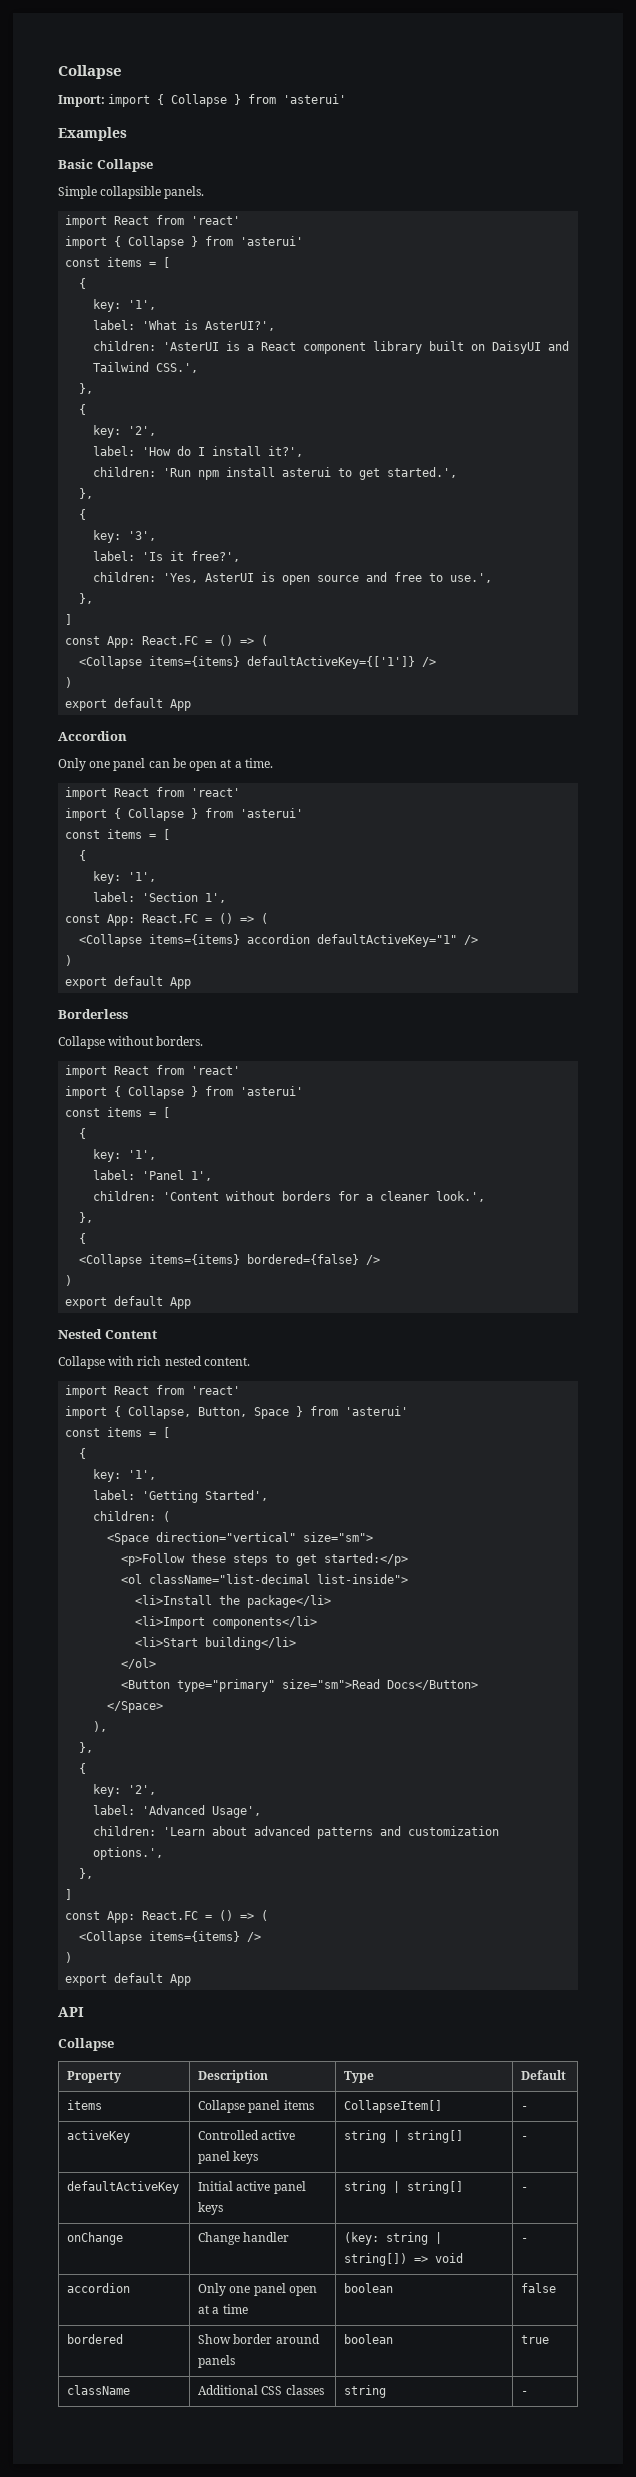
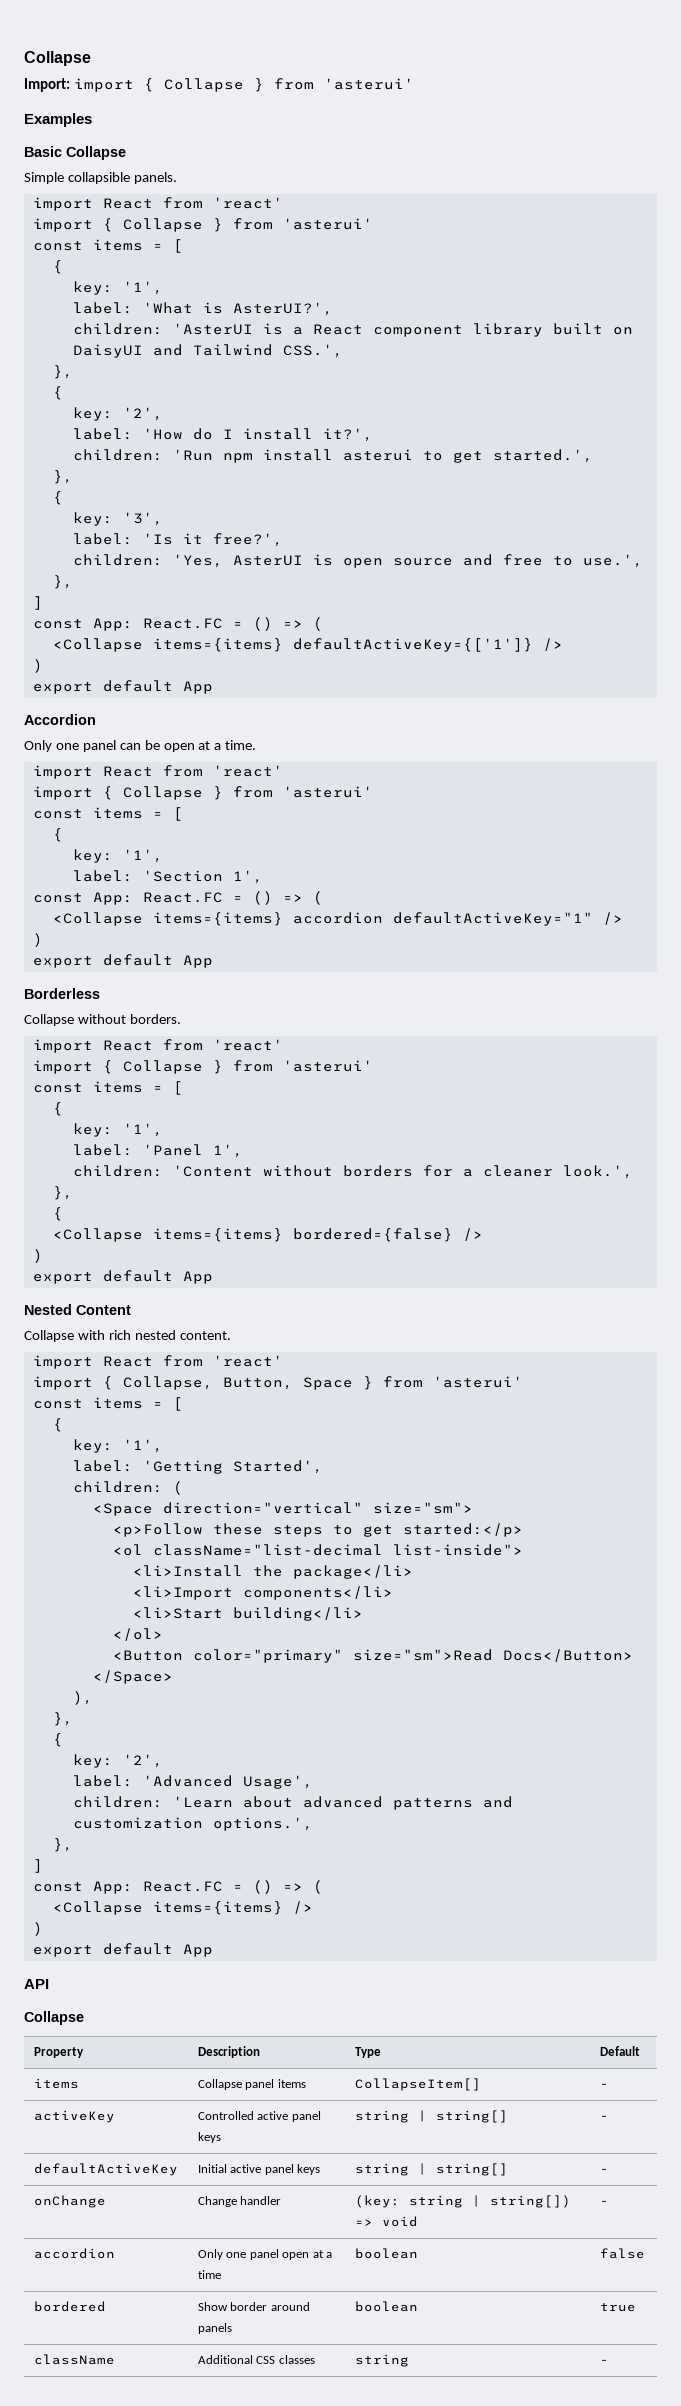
- <Button type="primary" size="sm">Read Docs</Button>
+ <Button color="primary" size="sm">Read Docs</Button>

